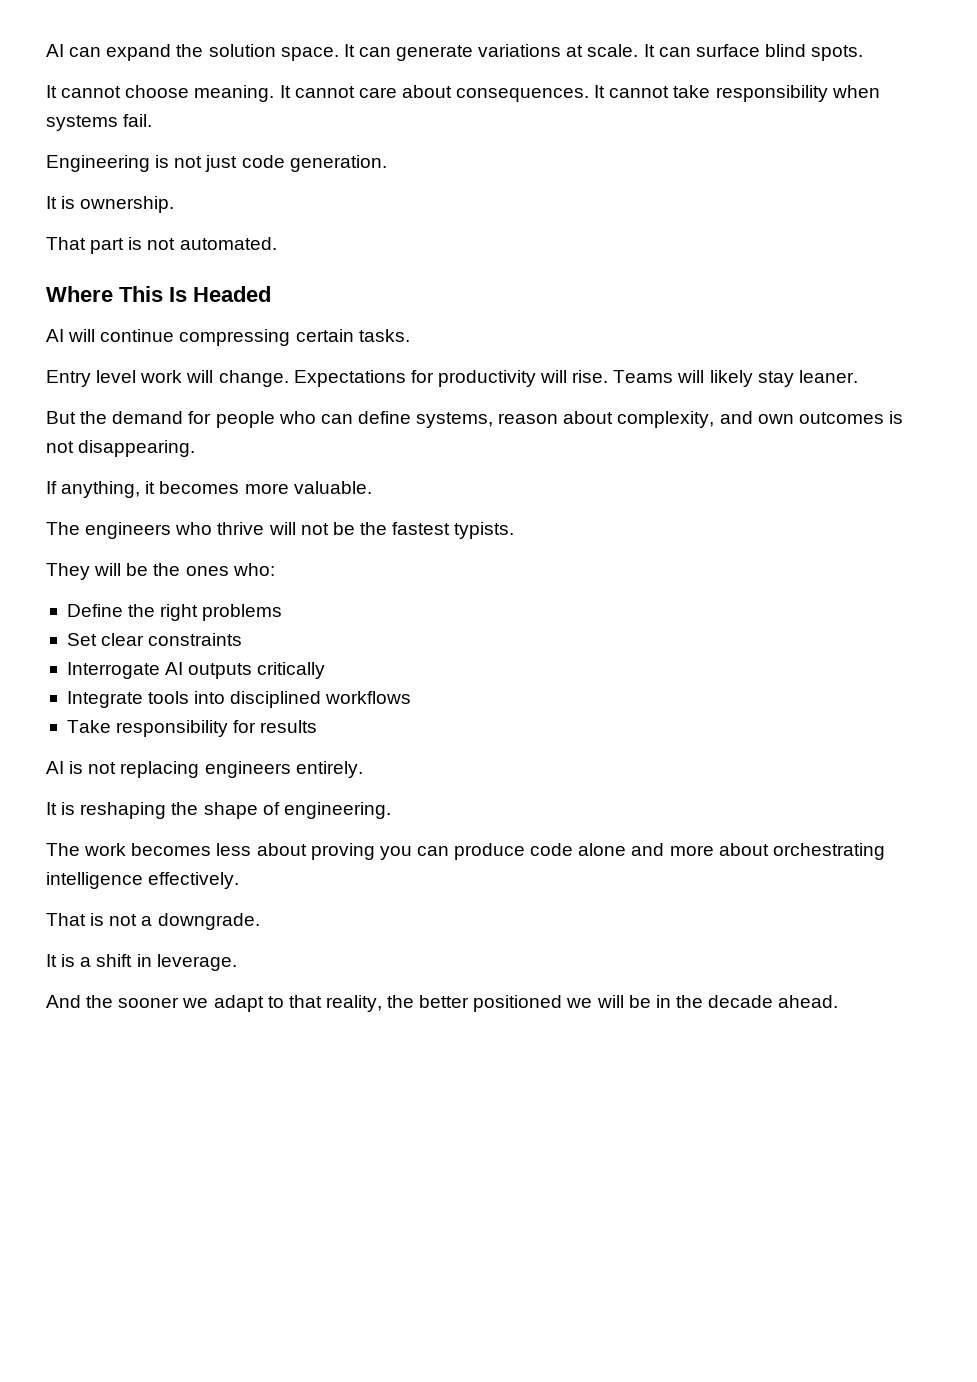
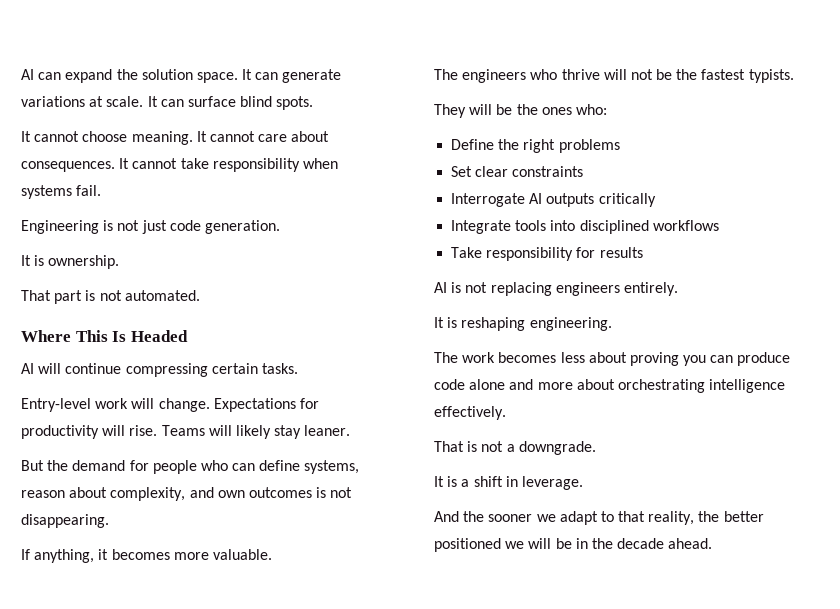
- Entry level work will change.
+ Entry-level work will change.
- It is reshaping the shape of engineering.
+ It is reshaping engineering.

